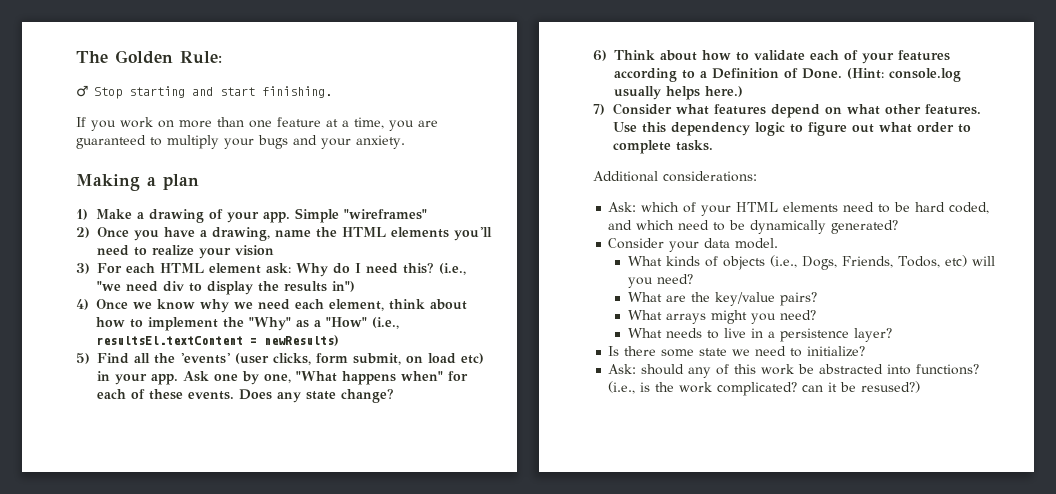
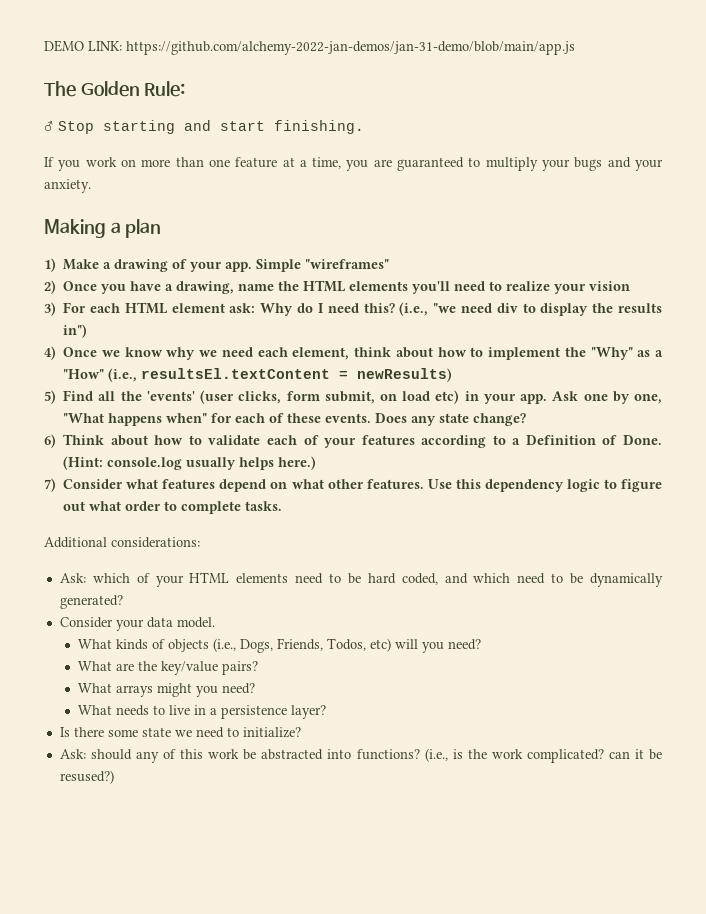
+ DEMO LINK: https://github.com/alchemy-2022-jan-demos/jan-31-demo/blob/main/app.js

